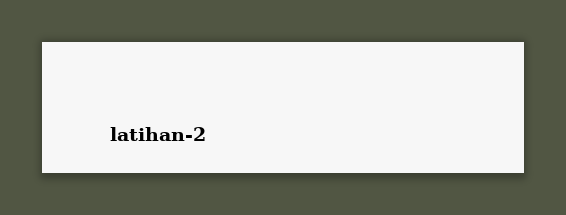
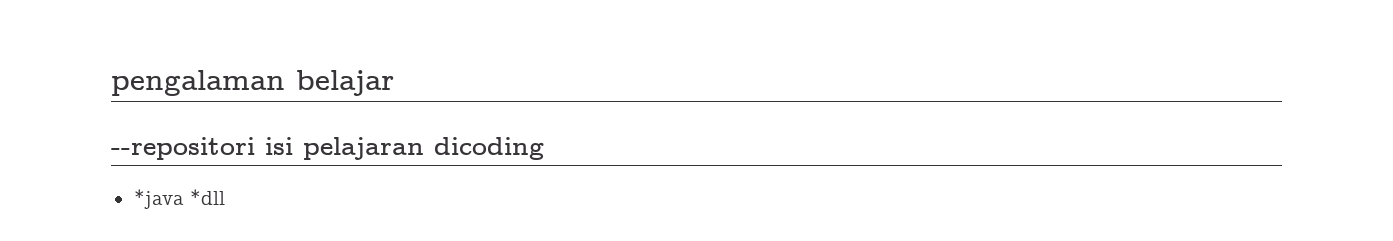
- latihan-2
+ pengalaman belajar
+ --repositori isi pelajaran dicoding
+ *java *dll

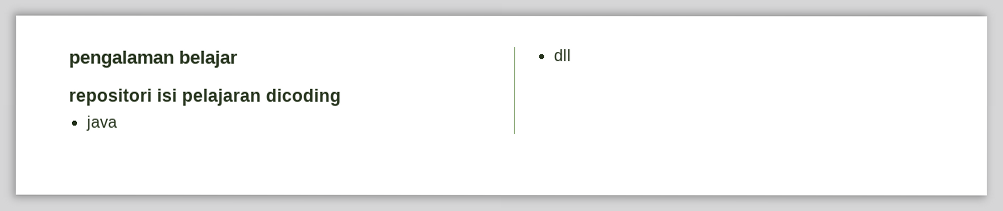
- --repositori isi pelajaran dicoding
+ repositori isi pelajaran dicoding
- *java *dll
+ java
+ dll

